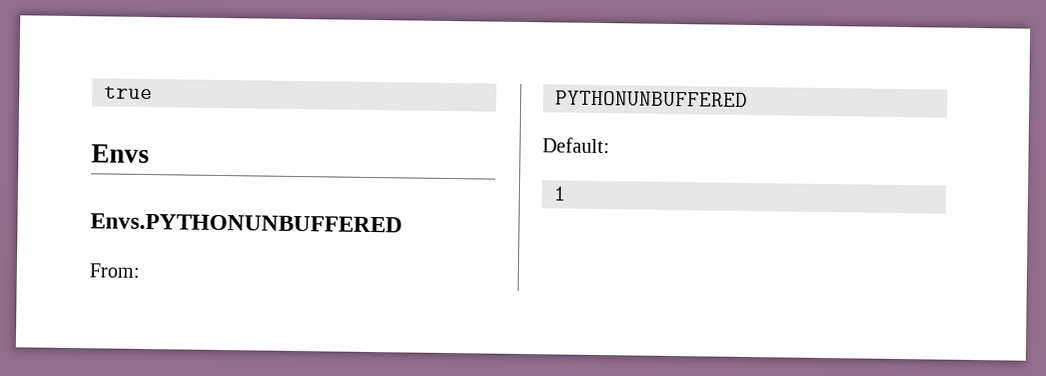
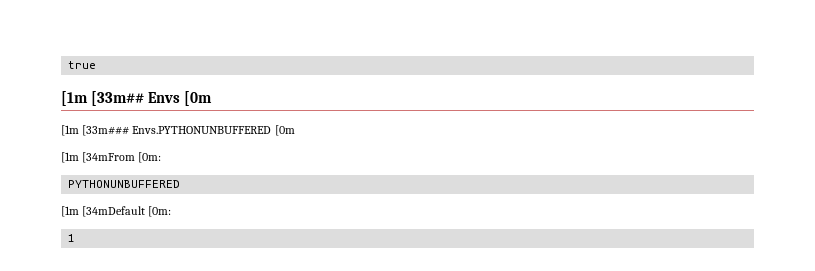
- Envs
- Envs.PYTHONUNBUFFERED
- From:
+ [1m [33m## Envs [0m
+ [1m [33m### Envs.PYTHONUNBUFFERED [0m
+ [1m [34mFrom [0m:
  PYTHONUNBUFFERED
- Default:
+ [1m [34mDefault [0m:

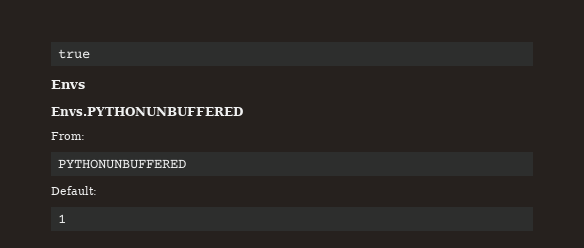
- [1m [33m## Envs [0m
- [1m [33m### Envs.PYTHONUNBUFFERED [0m
- [1m [34mFrom [0m:
+ Envs
+ Envs.PYTHONUNBUFFERED
+ From:
  PYTHONUNBUFFERED
- [1m [34mDefault [0m:
+ Default:

